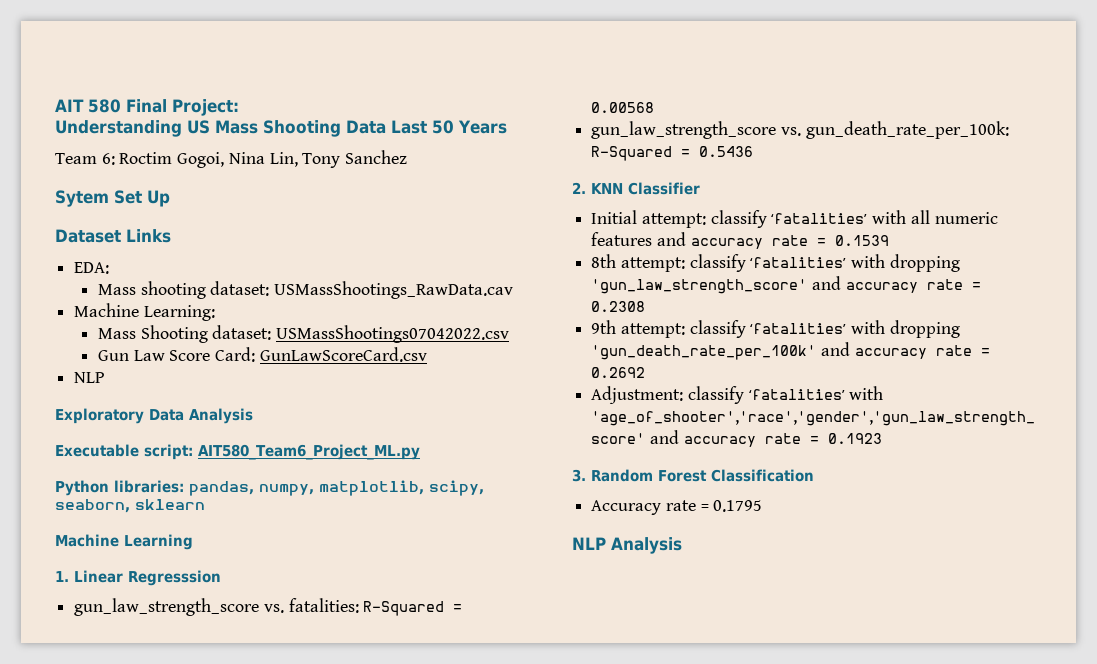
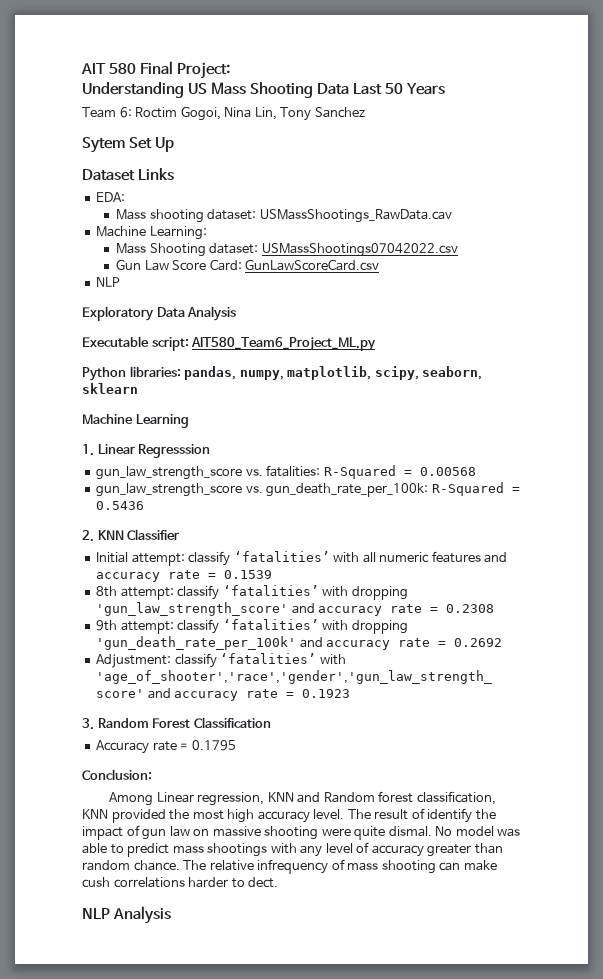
+ Conclusion:
+ Among Linear regression, KNN and Random forest classification, KNN provided the most high accuracy level. The result of identify the impact of gun law on massive shooting were quite dismal. No model was able to predict mass shootings with any level of accuracy greater than random chance. The relative infrequency of mass shooting can make cush correlations harder to dect.

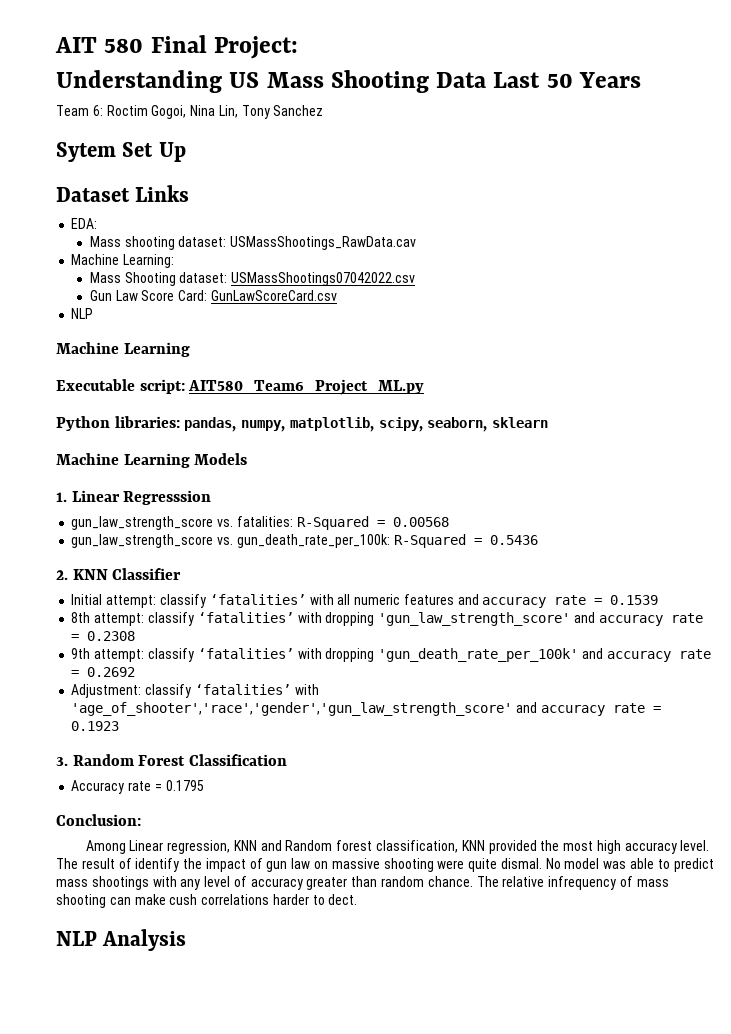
  Gun Law Score Card: GunLawScoreCard.csv
  NLP
- Exploratory Data Analysis
+ Machine Learning
- Machine Learning
+ Machine Learning Models

